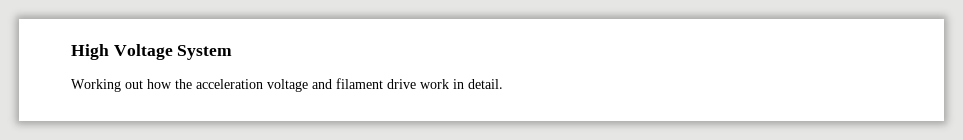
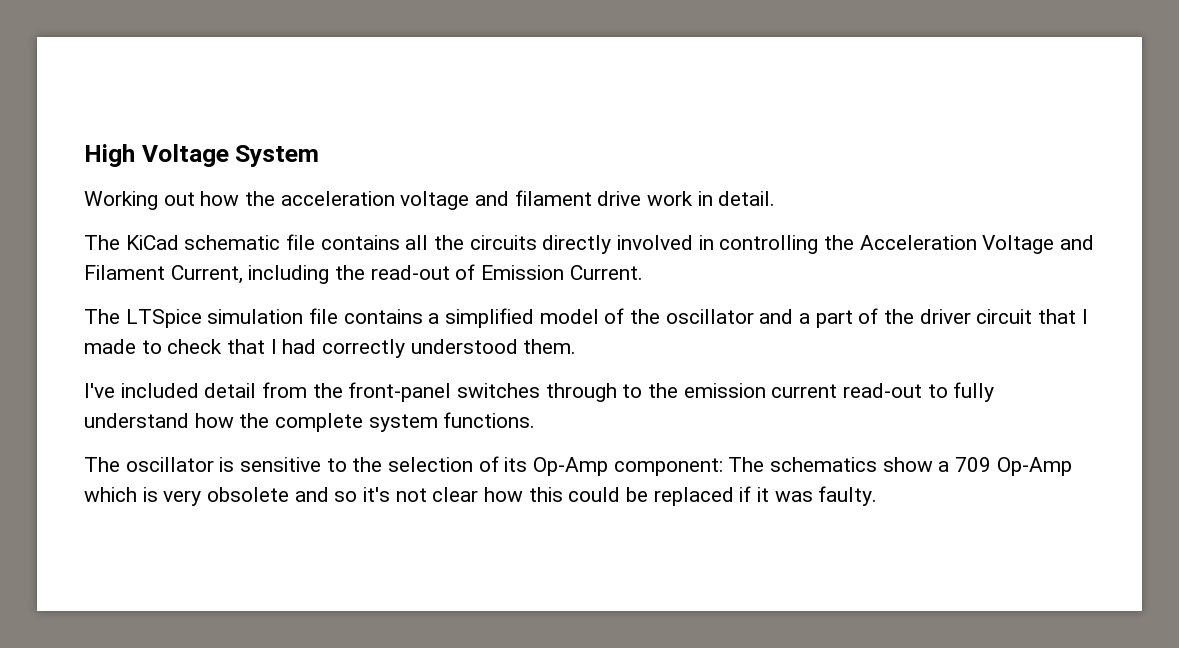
+ The KiCad schematic file contains all the circuits directly involved in controlling the Acceleration Voltage and Filament Current, including the read-out of Emission Current.
+ The LTSpice simulation file contains a simplified model of the oscillator and a part of the driver circuit that I made to check that I had correctly understood them.
+ I've included detail from the front-panel switches through to the emission current read-out to fully understand how the complete system functions.
+ The oscillator is sensitive to the selection of its Op-Amp component: The schematics show a 709 Op-Amp which is very obsolete and so it's not clear how this could be replaced if it was faulty.

